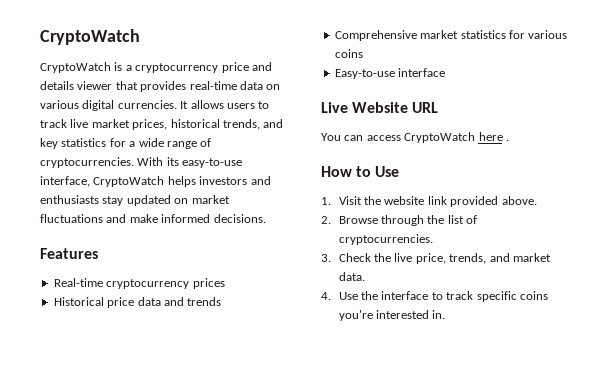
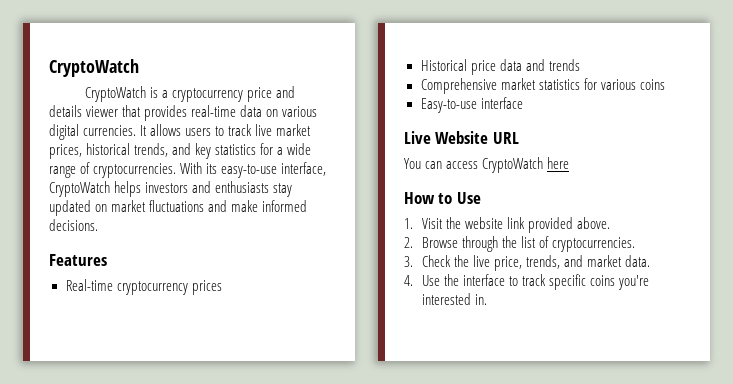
- You can access CryptoWatch here .
+ You can access CryptoWatch here

